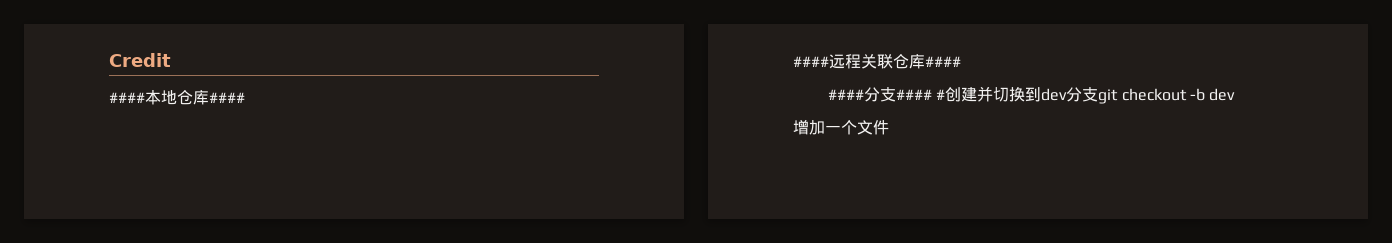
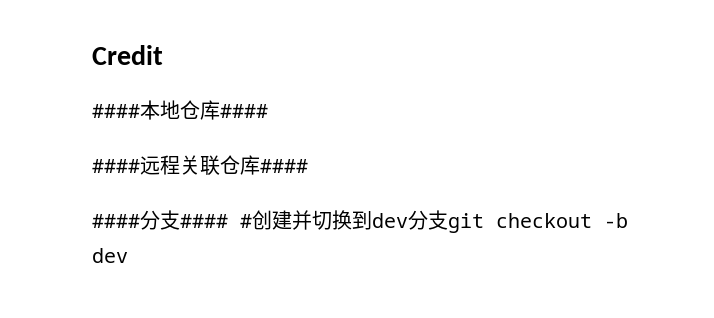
- 增加一个文件

